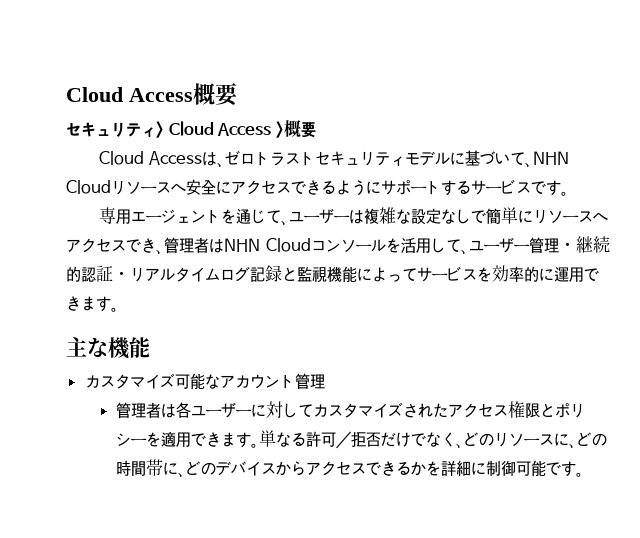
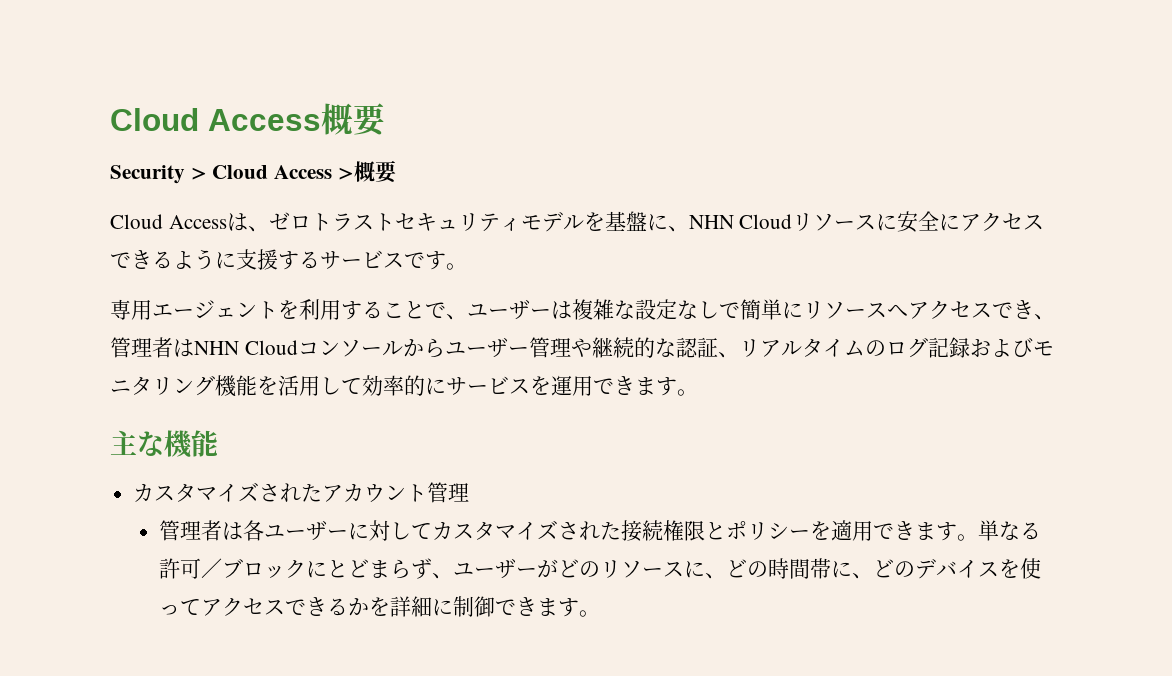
- セキュリティ> Cloud Access >概要
+ Security > Cloud Access >概要
- Cloud Accessは、ゼロトラストセキュリティモデルに基づいて、NHN Cloudリソースへ安全にアクセスできるようにサポートするサービスです。
+ Cloud Accessは、ゼロトラストセキュリティモデルを基盤に、NHN Cloudリソースに安全にアクセスできるように支援するサービスです。
- 専用エージェントを通じて、ユーザーは複雑な設定なしで簡単にリソースへアクセスでき、管理者はNHN Cloudコンソールを活用して、ユーザー管理・継続的認証・リアルタイムログ記録と監視機能によってサービスを効率的に運用できます。
+ 専用エージェントを利用することで、ユーザーは複雑な設定なしで簡単にリソースへアクセスでき、管理者はNHN Cloudコンソールからユーザー管理や継続的な認証、リアルタイムのログ記録およびモニタリング機能を活用して効率的にサービスを運用できます。
- カスタマイズ可能なアカウント管理
+ カスタマイズされたアカウント管理
- 管理者は各ユーザーに対してカスタマイズされたアクセス権限とポリシーを適用できます。
+ 管理者は各ユーザーに対してカスタマイズされた接続権限とポリシーを適用できます。
- 単なる許可／拒否だけでなく、どのリソースに、どの時間帯に、どのデバイスからアクセスできるかを詳細に制御可能です。
+ 単なる許可／ブロックにとどまらず、ユーザーがどのリソースに、どの時間帯に、どのデバイスを使ってアクセスできるかを詳細に制御できます。

